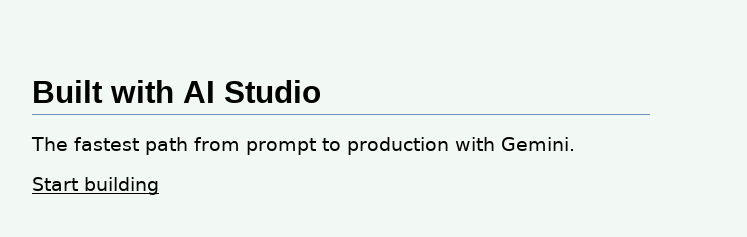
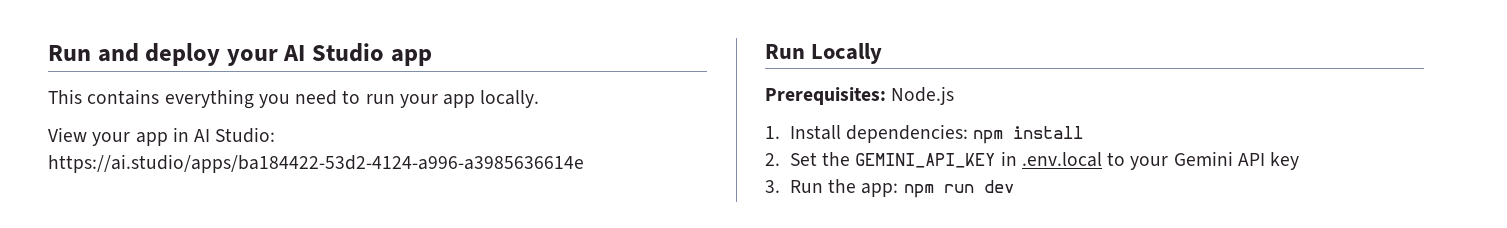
- Built with AI Studio
- The fastest path from prompt to production with Gemini.
- Start building
+ Run and deploy your AI Studio app
+ This contains everything you need to run your app locally.
+ View your app in AI Studio: https://ai.studio/apps/ba184422-53d2-4124-a996-a3985636614e
+ Run Locally
+ Prerequisites: Node.js
+ 1. Install dependencies: npm install
+ 2. Set the GEMINI_API_KEY in .env.local to your Gemini API key
+ 3. Run the app: npm run dev

